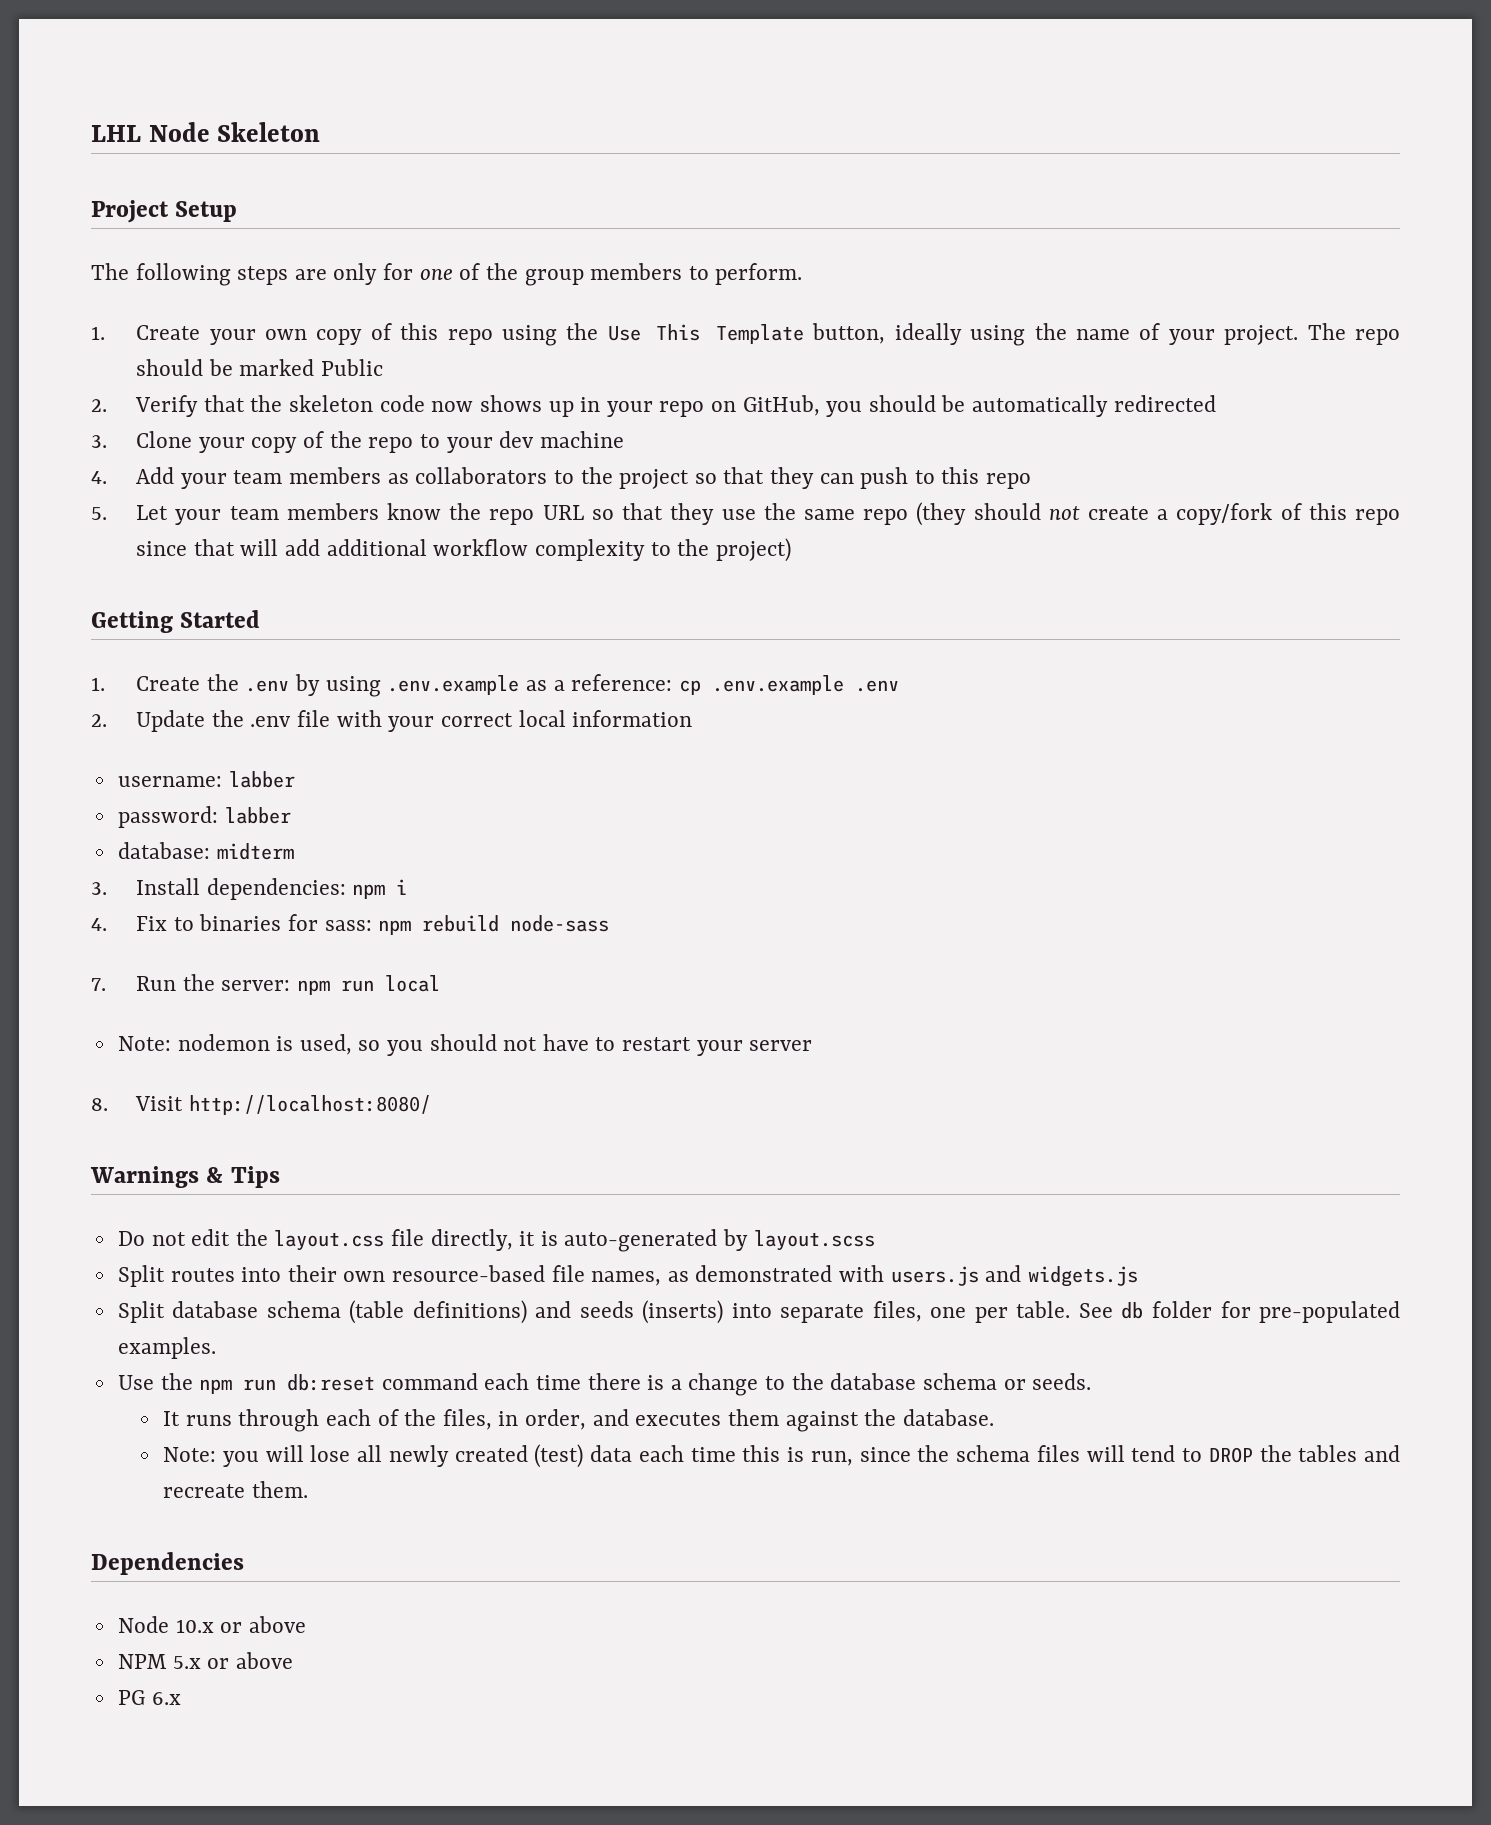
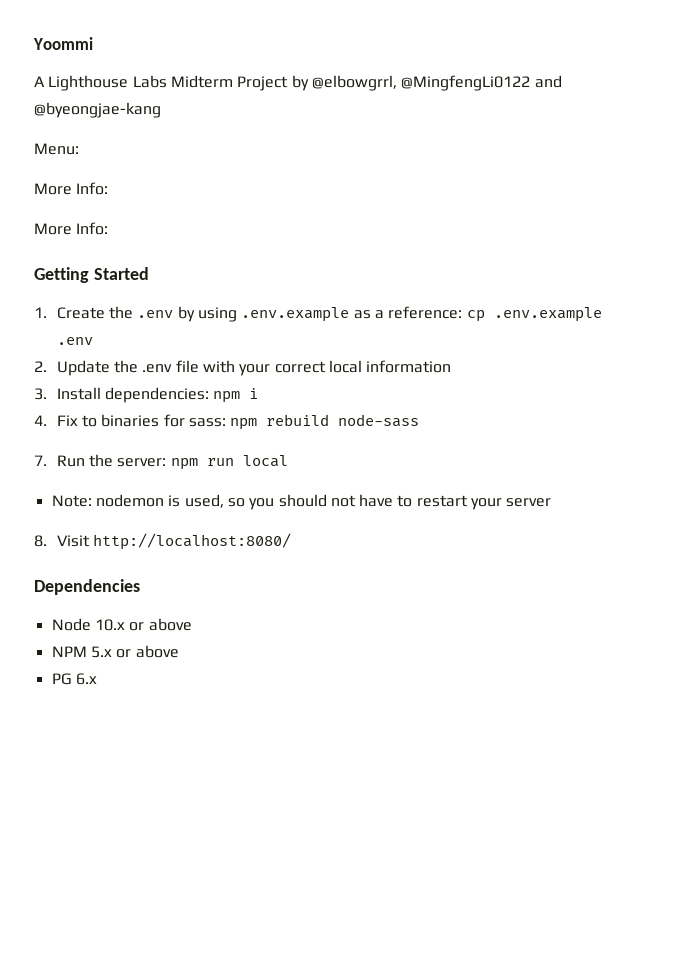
- LHL Node Skeleton
- Project Setup
- The following steps are only for one of the group members to perform.
- 1. Create your own copy of this repo using the Use This Template button, ideally using the name of your project. The repo should be marked Public
- 2. Verify that the skeleton code now shows up in your repo on GitHub, you should be automatically redirected
- 3. Clone your copy of the repo to your dev machine
- 4. Add your team members as collaborators to the project so that they can push to this repo
- 5. Let your team members know the repo URL so that they use the same repo (they should not create a copy/fork of this repo since that will add additional workflow complexity to the project)
+ Yoommi
+ A Lighthouse Labs Midterm Project by @elbowgrrl, @MingfengLi0122 and @byeongjae-kang
+ Menu:
+ More Info:
+ More Info:
- username: labber
- password: labber
- database: midterm
- Warnings & Tips
- Do not edit the layout.css file directly, it is auto-generated by layout.scss
- Split routes into their own resource-based file names, as demonstrated with users.js and widgets.js
- Split database schema (table definitions) and seeds (inserts) into separate files, one per table. See db folder for pre-populated examples.
- Use the npm run db:reset command each time there is a change to the database schema or seeds.
- It runs through each of the files, in order, and executes them against the database.
- Note: you will lose all newly created (test) data each time this is run, since the schema files will tend to DROP the tables and recreate them.

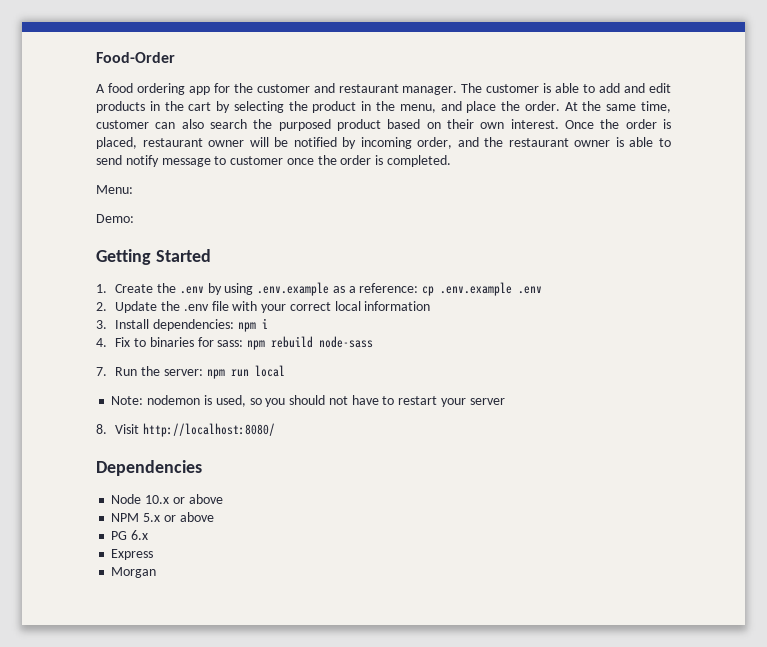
- Yoommi
+ Food-Order
- A Lighthouse Labs Midterm Project by @elbowgrrl, @MingfengLi0122 and @byeongjae-kang
+ A food ordering app for the customer and restaurant manager. The customer is able to add and edit products in the cart by selecting the product in the menu, and place the order. At the same time, customer can also search the purposed product based on their own interest. Once the order is placed, restaurant owner will be notified by incoming order, and the restaurant owner is able to send notify message to customer once the order is completed.
  Menu:
- More Info:
- More Info:
+ Demo:
+ Express
+ Morgan

